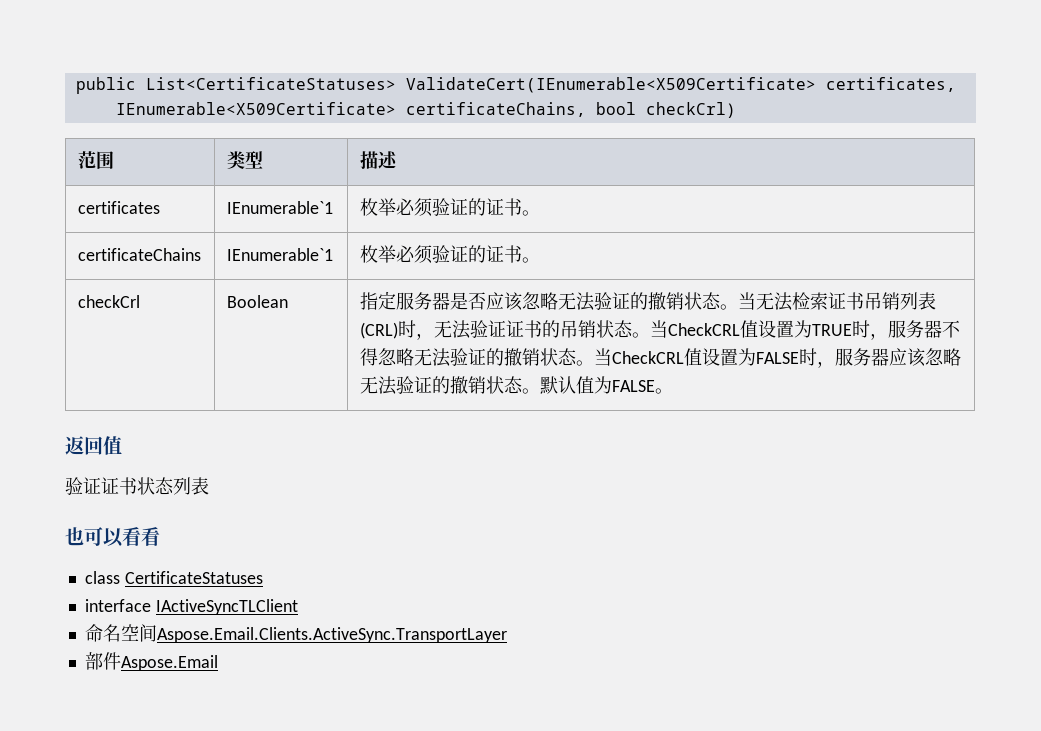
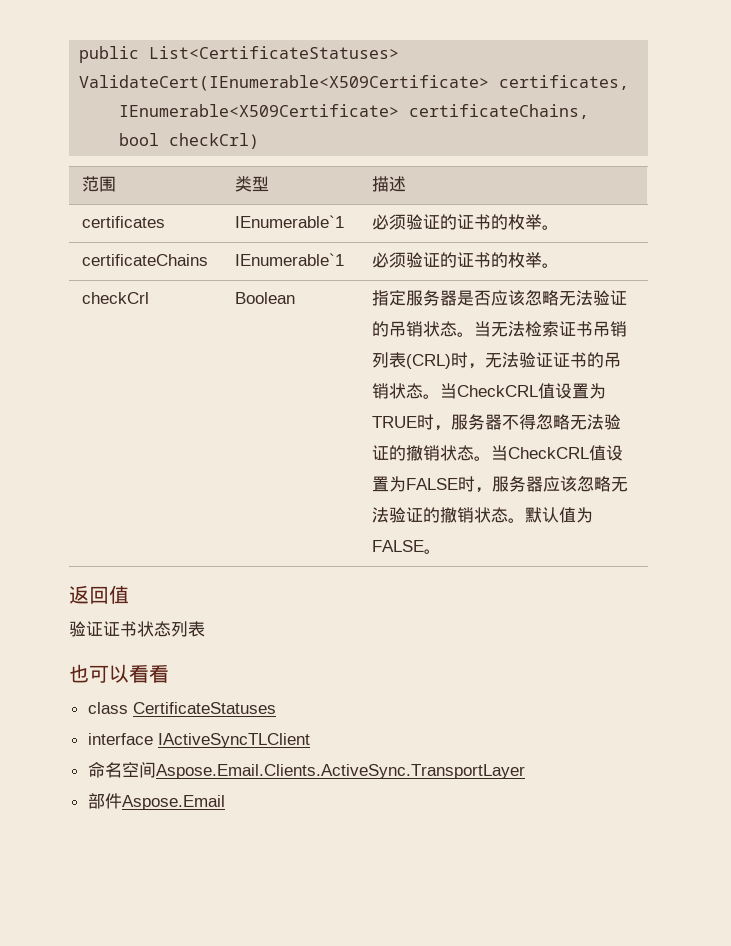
- certificates | IEnumerable`1 | 枚举必须验证的证书。
+ certificates | IEnumerable`1 | 必须验证的证书的枚举。
- certificateChains | IEnumerable`1 | 枚举必须验证的证书。
+ certificateChains | IEnumerable`1 | 必须验证的证书的枚举。
- 指定服务器是否应该忽略无法验证的撤销状态。
+ 指定服务器是否应该忽略无法验证的吊销状态。

